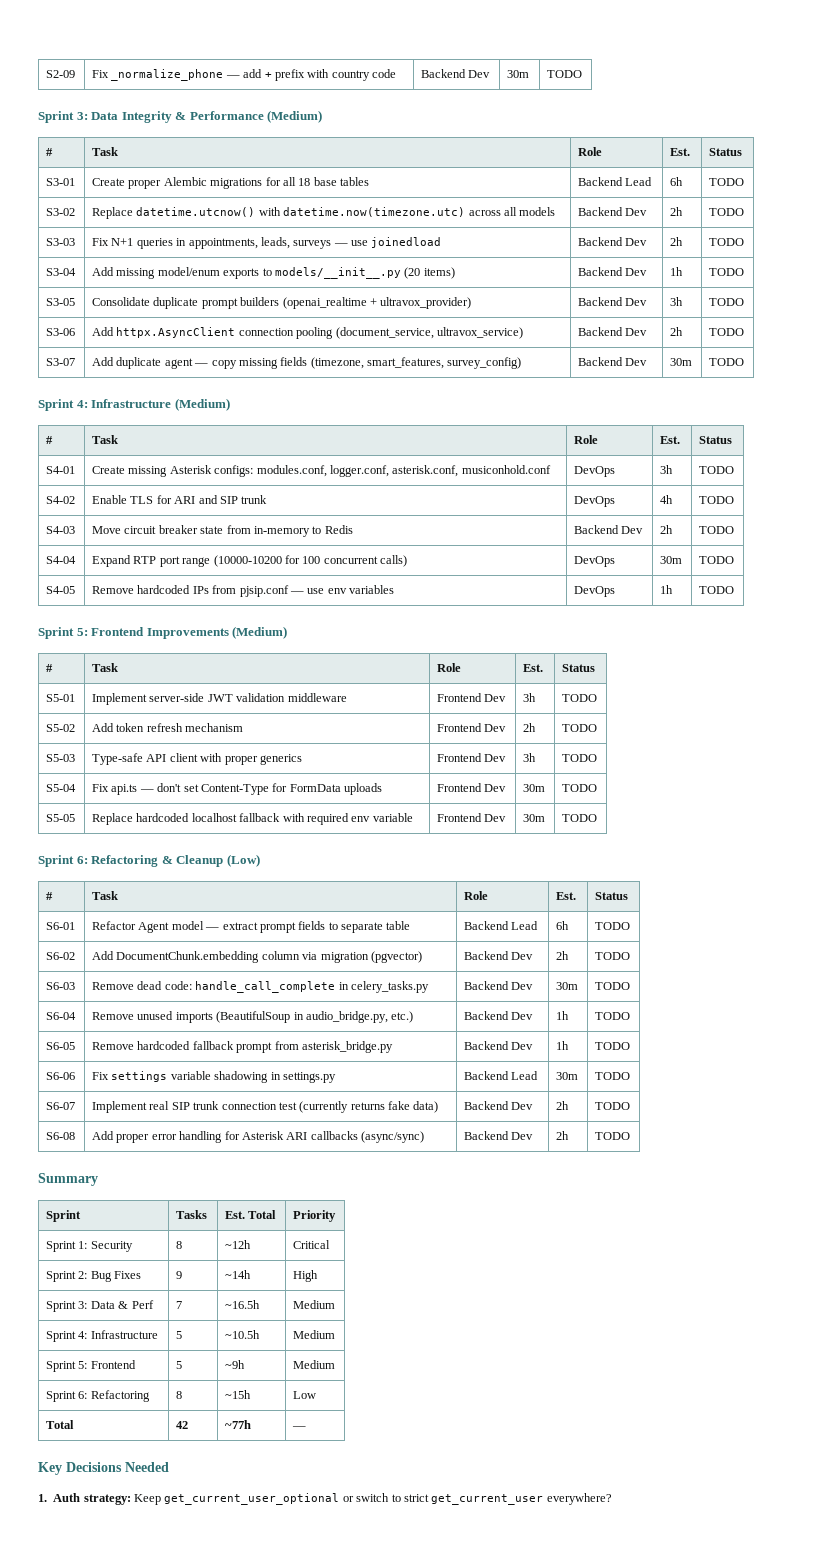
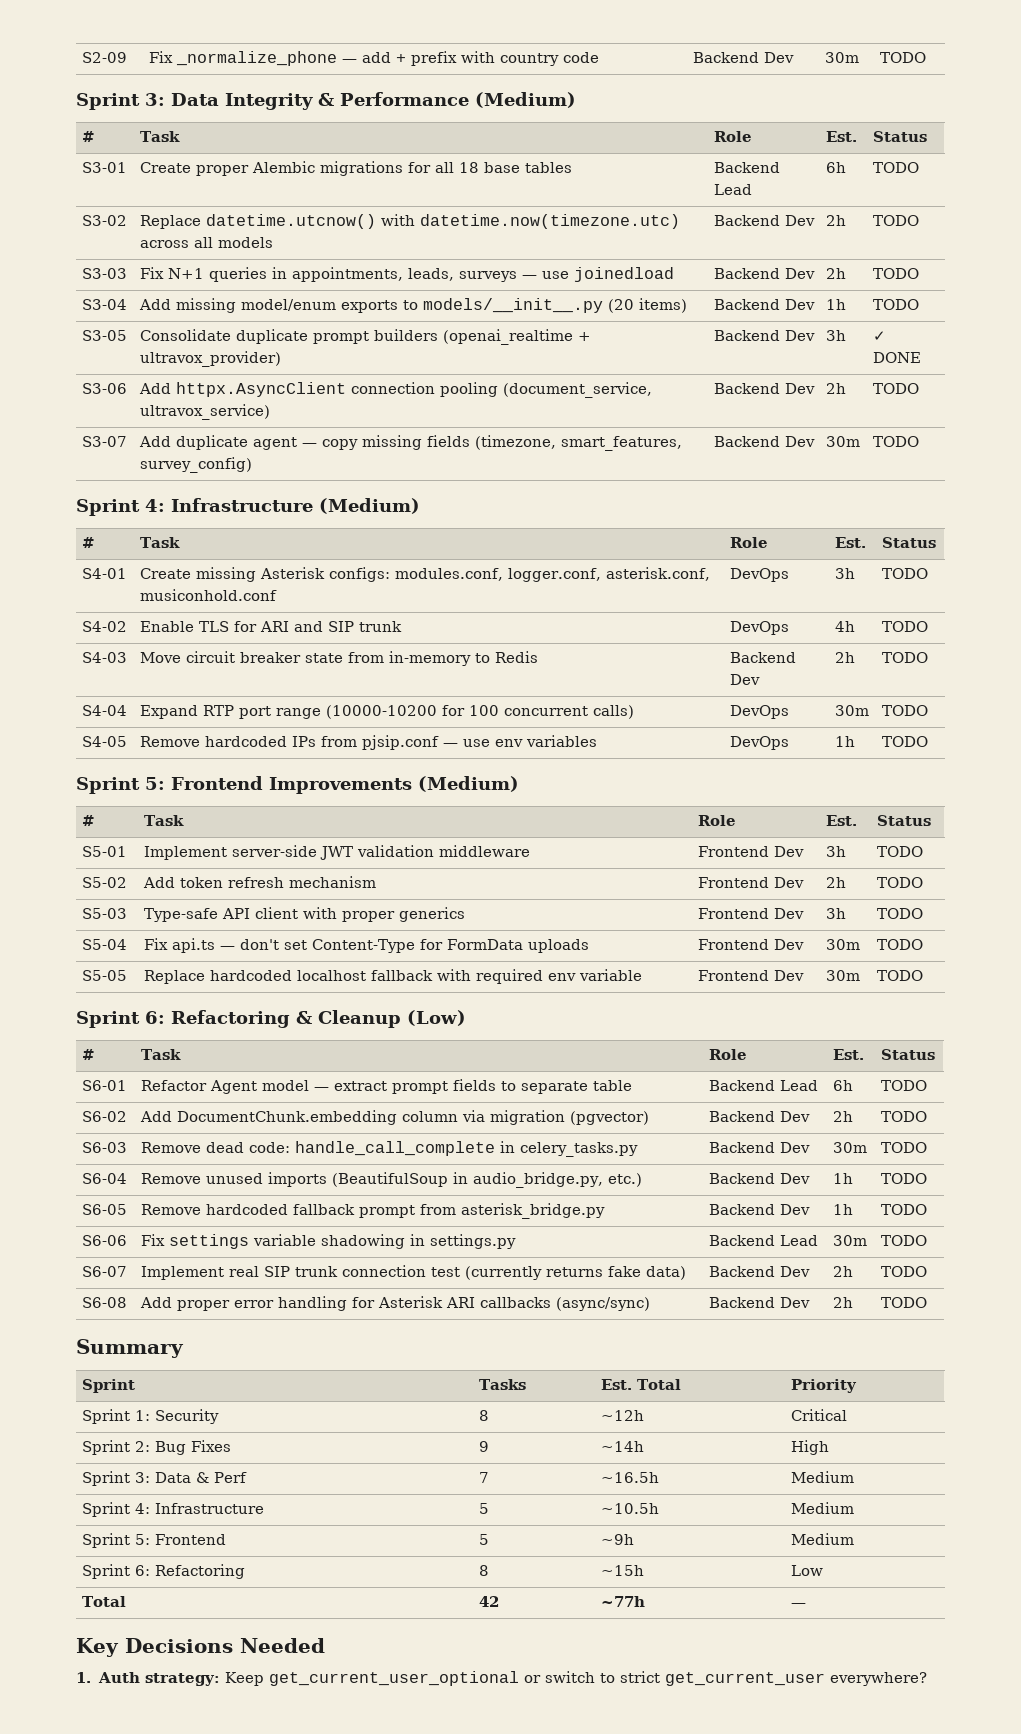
- S3-05 | Consolidate duplicate prompt builders (openai_realtime + ultravox_provider) | Backend Dev | 3h | TODO
+ S3-05 | Consolidate duplicate prompt builders (openai_realtime + ultravox_provider) | Backend Dev | 3h | ✓ DONE

